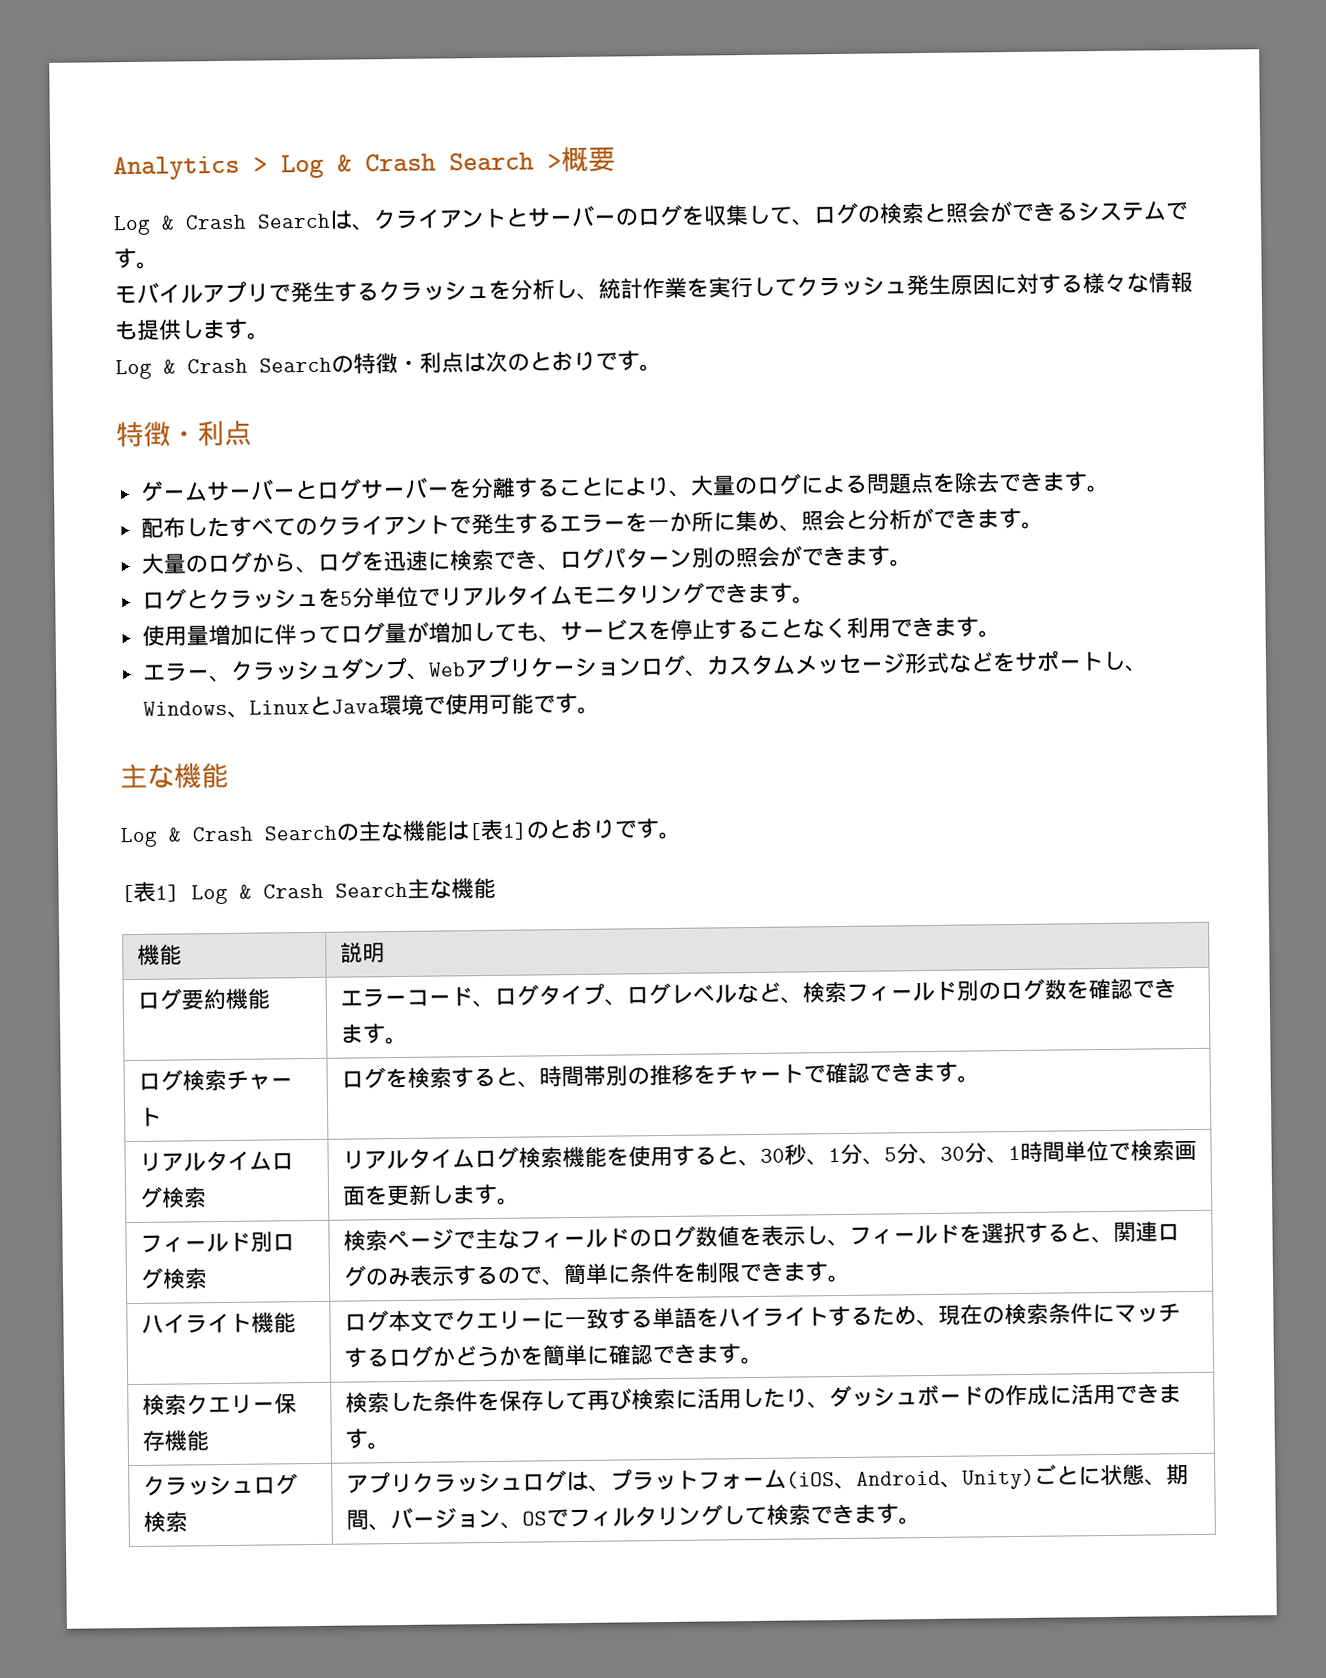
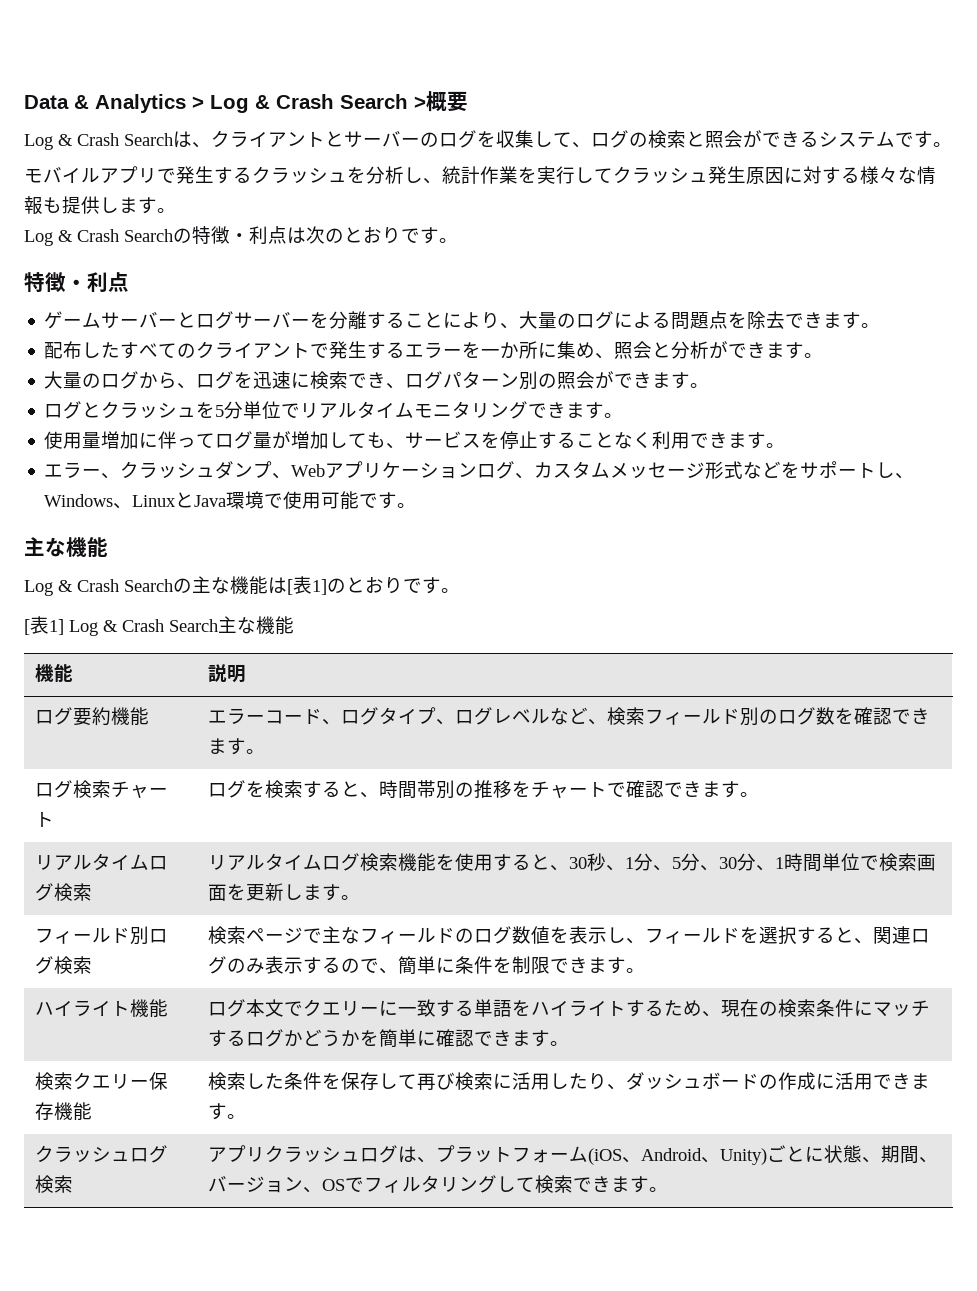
- Analytics > Log & Crash Search >概要
+ Data & Analytics > Log & Crash Search >概要

